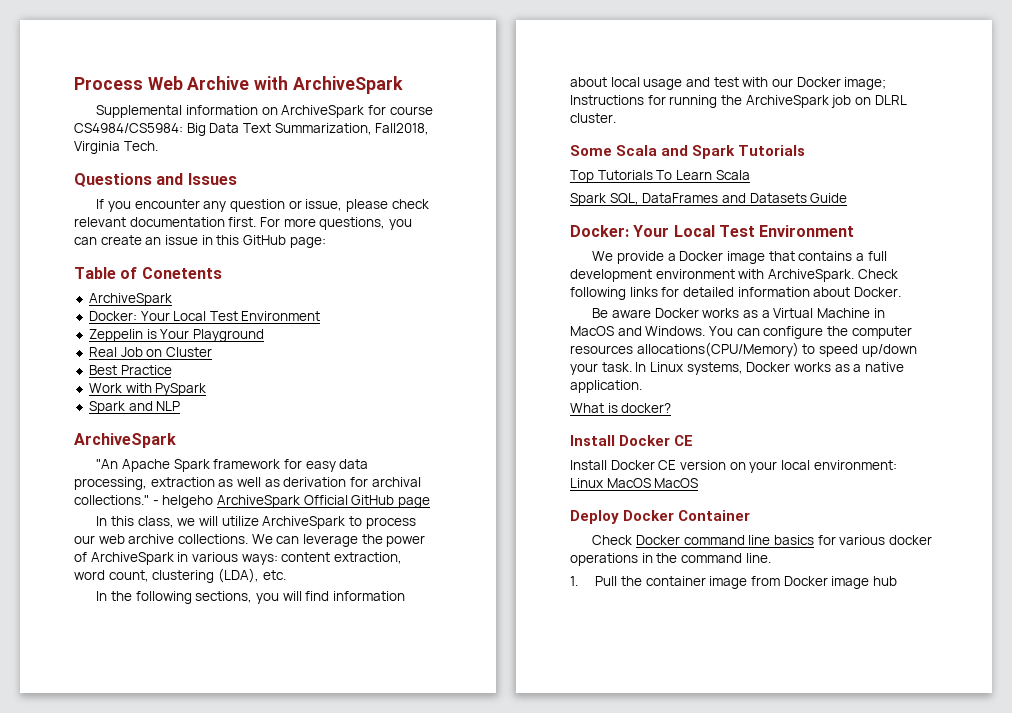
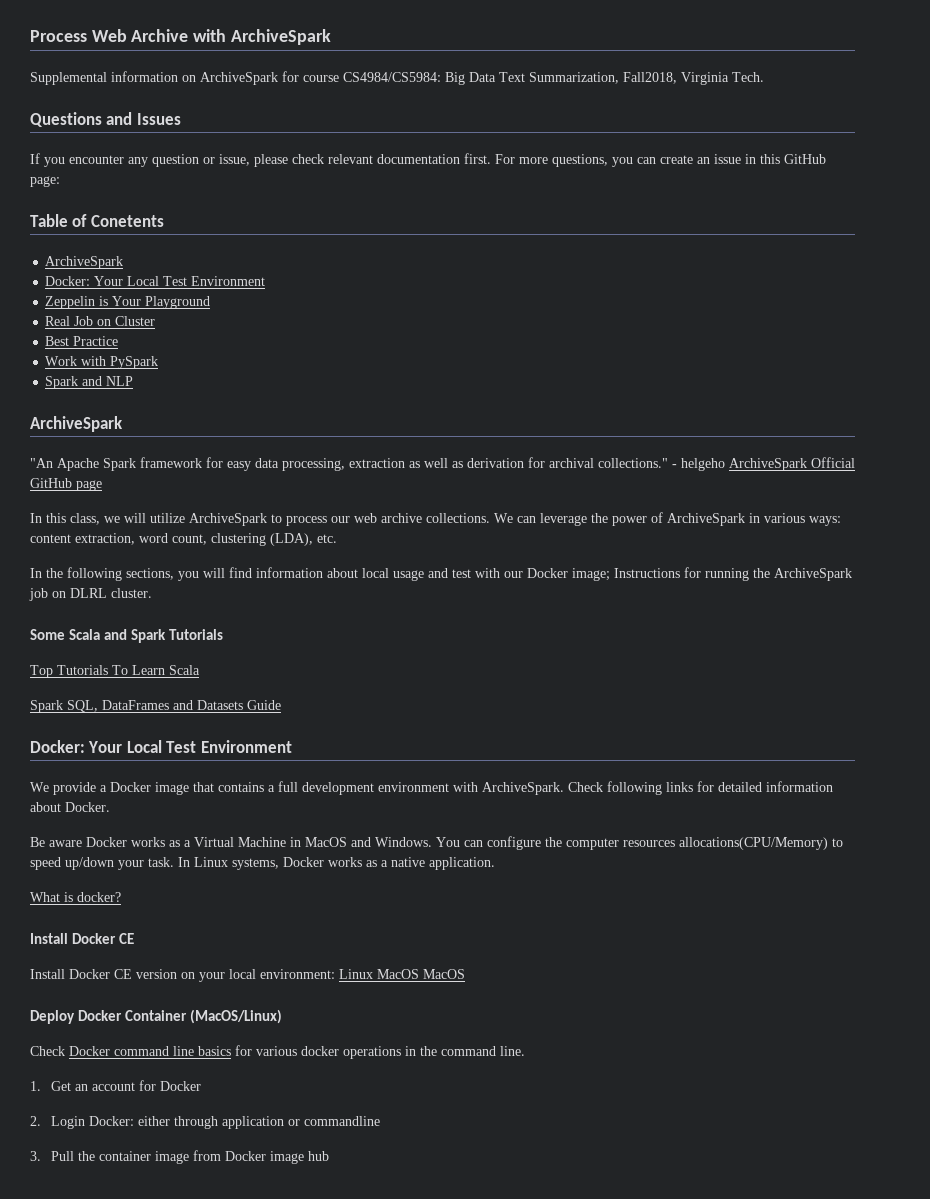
- Deploy Docker Container
+ Deploy Docker Container (MacOS/Linux)
- 1. Pull the container image from Docker image hub
+ 1. Get an account for Docker
+ 2. Login Docker: either through application or commandline
+ 3. Pull the container image from Docker image hub

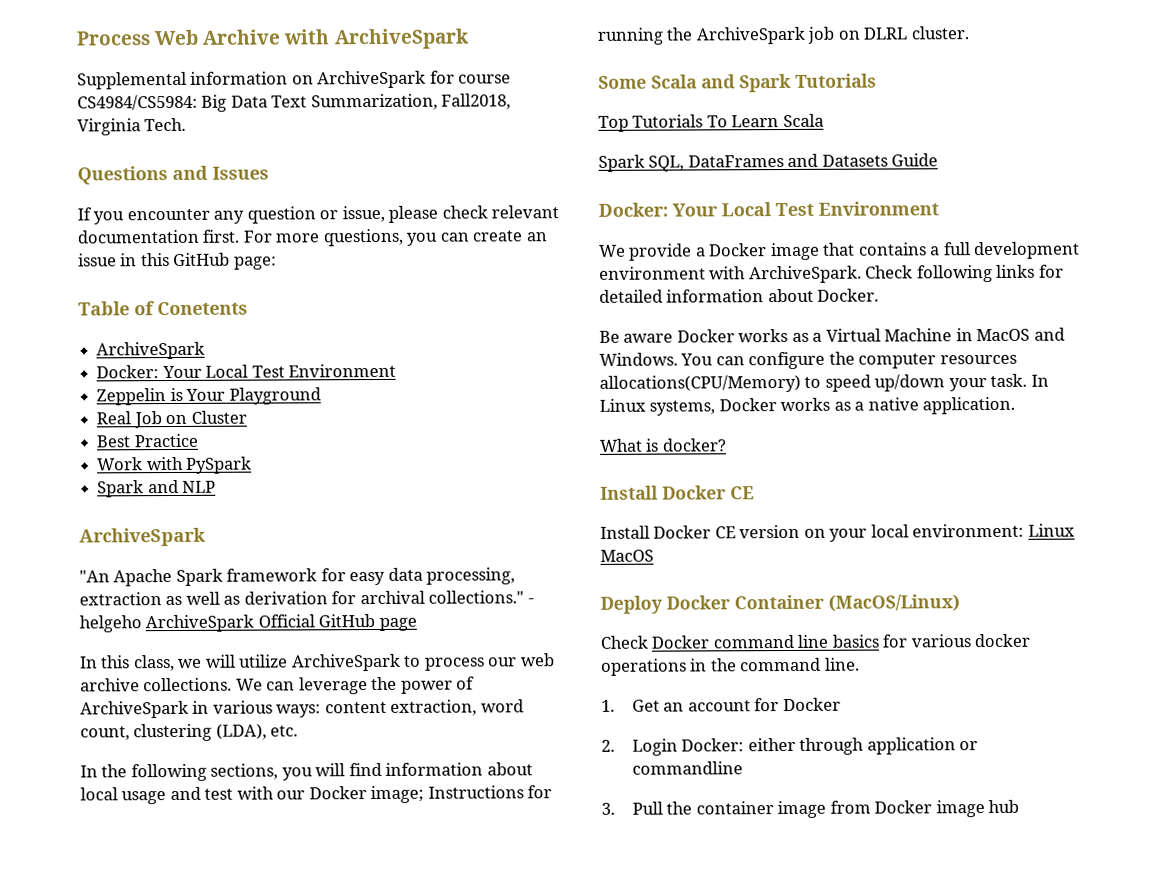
- Install Docker CE version on your local environment: Linux MacOS MacOS
+ Install Docker CE version on your local environment: Linux MacOS

